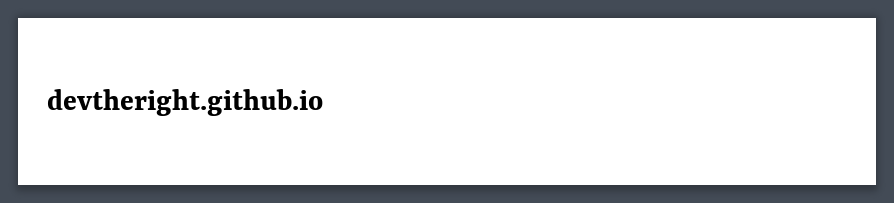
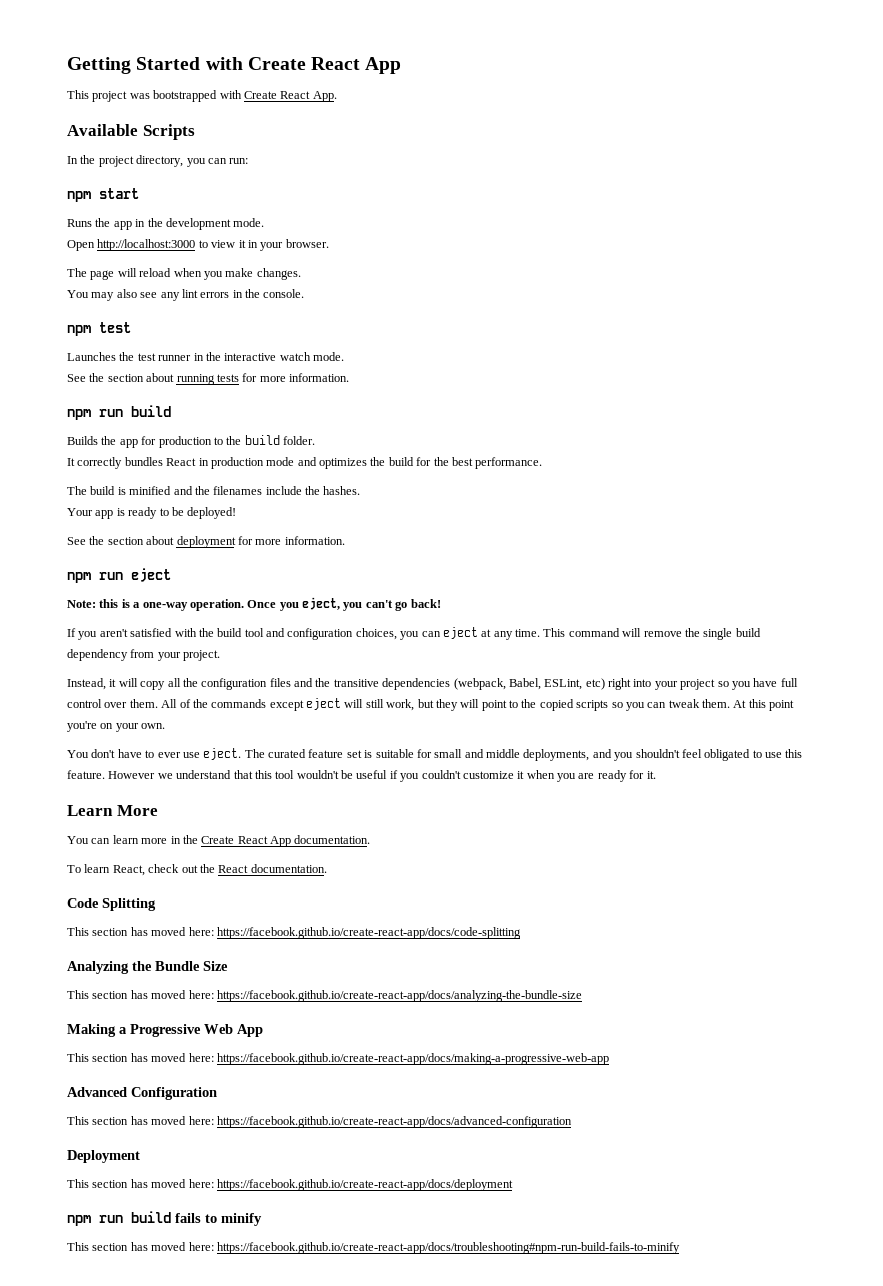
- devtheright.github.io
+ Getting Started with Create React App
+ This project was bootstrapped with Create React App.
+ Available Scripts
+ In the project directory, you can run:
+ npm start
+ Runs the app in the development mode.
+ Open http://localhost:3000 to view it in your browser.
+ The page will reload when you make changes.
+ You may also see any lint errors in the console.
+ npm test
+ Launches the test runner in the interactive watch mode.
+ See the section about running tests for more information.
+ npm run build
+ Builds the app for production to the build folder.
+ It correctly bundles React in production mode and optimizes the build for the best performance.
+ The build is minified and the filenames include the hashes.
+ Your app is ready to be deployed!
+ See the section about deployment for more information.
+ npm run eject
+ Note: this is a one-way operation. Once you eject, you can't go back!
+ If you aren't satisfied with the build tool and configuration choices, you can eject at any time. This command will remove the single build dependency from your project.
+ Instead, it will copy all the configuration files and the transitive dependencies (webpack, Babel, ESLint, etc) right into your project so you have full control over them. All of the commands except eject will still work, but they will point to the copied scripts so you can tweak them. At this point you're on your own.
+ You don't have to ever use eject. The curated feature set is suitable for small and middle deployments, and you shouldn't feel obligated to use this feature. However we understand that this tool wouldn't be useful if you couldn't customize it when you are ready for it.
+ Learn More
+ You can learn more in the Create React App documentation.
+ To learn React, check out the React documentation.
+ Code Splitting
+ This section has moved here: https://facebook.github.io/create-react-app/docs/code-splitting
+ Analyzing the Bundle Size
+ This section has moved here: https://facebook.github.io/create-react-app/docs/analyzing-the-bundle-size
+ Making a Progressive Web App
+ This section has moved here: https://facebook.github.io/create-react-app/docs/making-a-progressive-web-app
+ Advanced Configuration
+ This section has moved here: https://facebook.github.io/create-react-app/docs/advanced-configuration
+ Deployment
+ This section has moved here: https://facebook.github.io/create-react-app/docs/deployment
+ npm run build fails to minify
+ This section has moved here: https://facebook.github.io/create-react-app/docs/troubleshooting#npm-run-build-fails-to-minify

